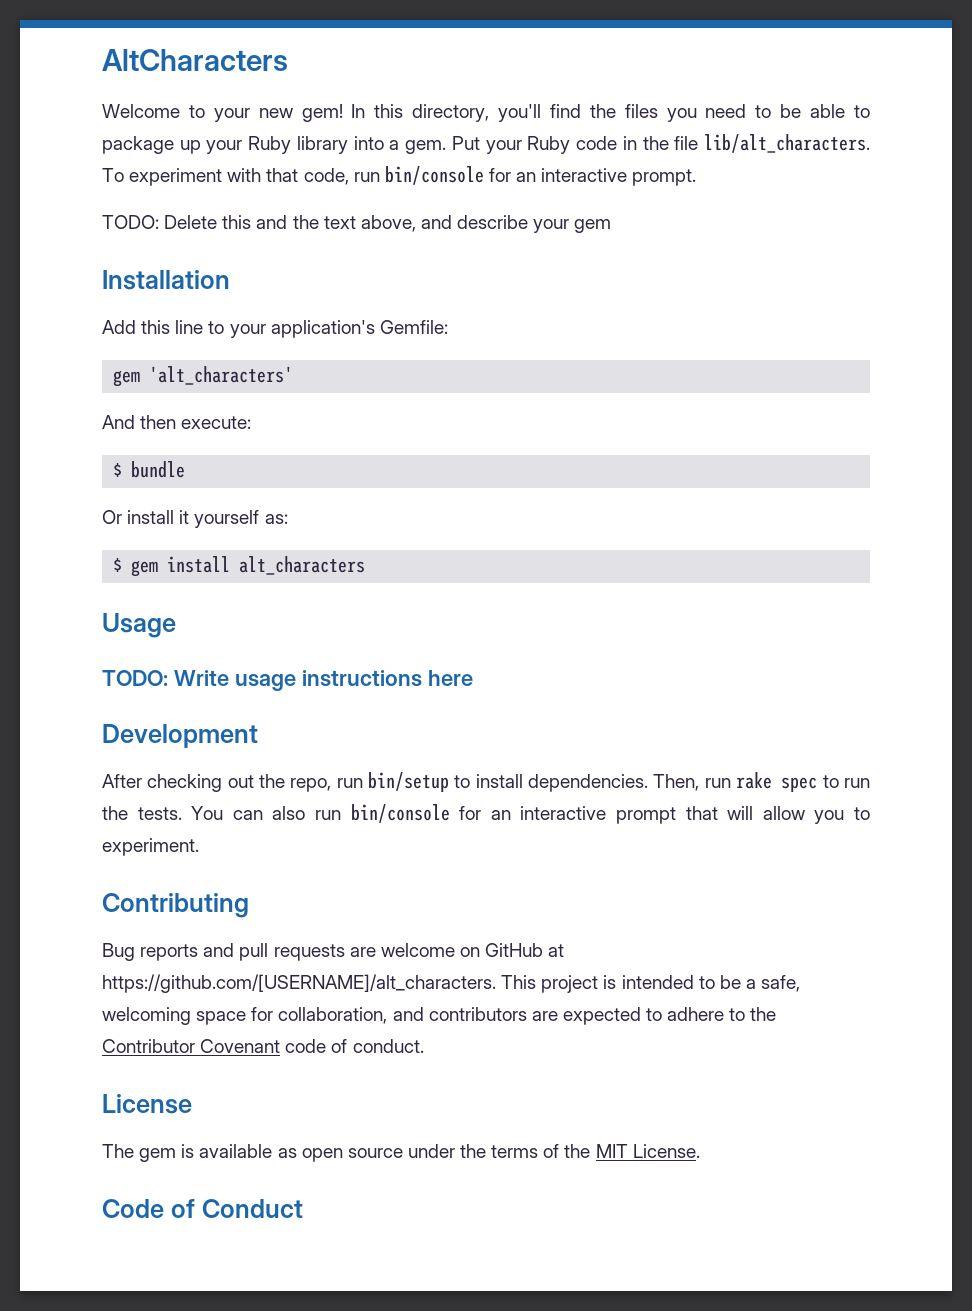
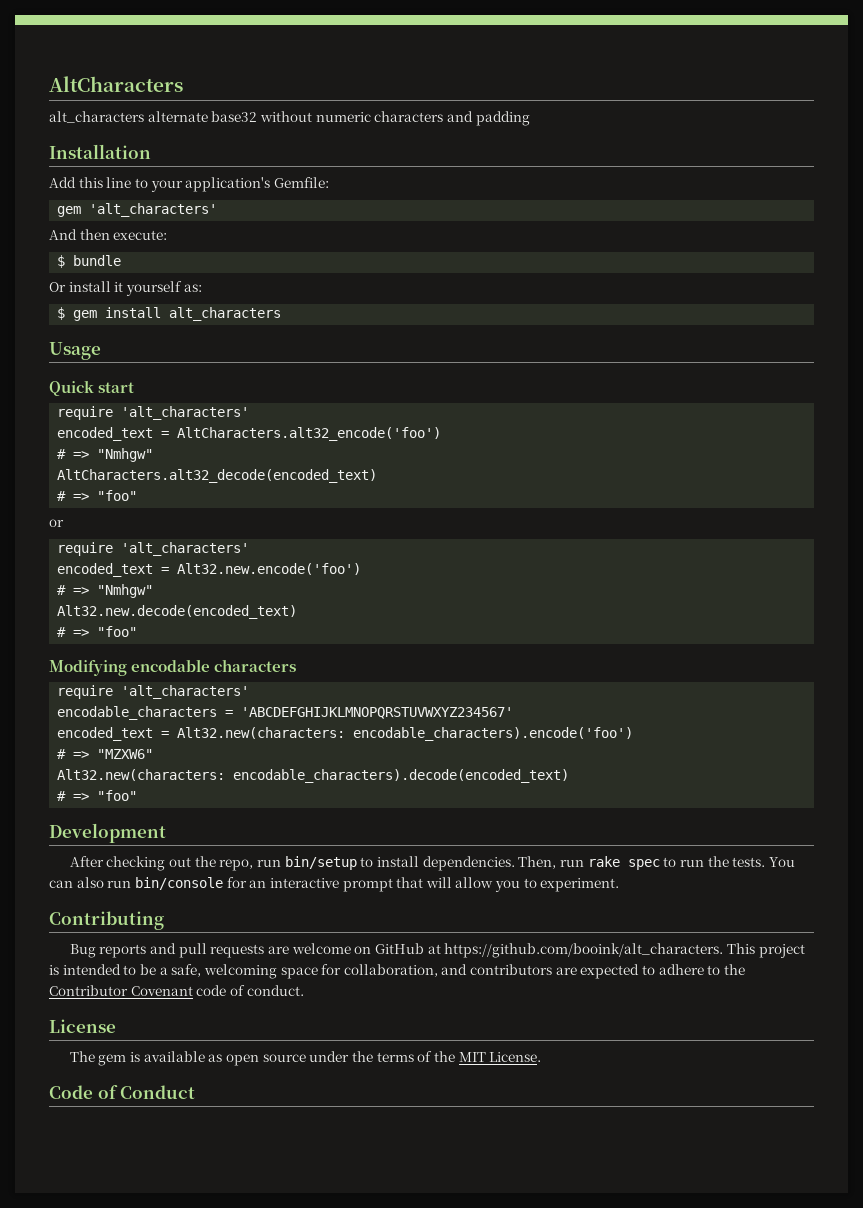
- Welcome to your new gem! In this directory, you'll find the files you need to be able to package up your Ruby library into a gem. Put your Ruby code in the file lib/alt_characters. To experiment with that code, run bin/console for an interactive prompt.
- TODO: Delete this and the text above, and describe your gem
+ alt_characters alternate base32 without numeric characters and padding
- TODO: Write usage instructions here
+ Quick start
+ require 'alt_characters'
+ encoded_text = AltCharacters.alt32_encode('foo')
+ # => "Nmhgw"
+ AltCharacters.alt32_decode(encoded_text)
+ # => "foo"
+ or
+ require 'alt_characters'
+ encoded_text = Alt32.new.encode('foo')
+ # => "Nmhgw"
+ Alt32.new.decode(encoded_text)
+ # => "foo"
+ Modifying encodable characters
+ require 'alt_characters'
+ encodable_characters = 'ABCDEFGHIJKLMNOPQRSTUVWXYZ234567'
+ encoded_text = Alt32.new(characters: encodable_characters).encode('foo')
+ # => "MZXW6"
+ Alt32.new(characters: encodable_characters).decode(encoded_text)
+ # => "foo"
- Bug reports and pull requests are welcome on GitHub at https://github.com/[USERNAME]/alt_characters. This project is intended to be a safe, welcoming space for collaboration, and contributors are expected to adhere to the Contributor Covenant code of conduct.
+ Bug reports and pull requests are welcome on GitHub at https://github.com/booink/alt_characters. This project is intended to be a safe, welcoming space for collaboration, and contributors are expected to adhere to the Contributor Covenant code of conduct.

